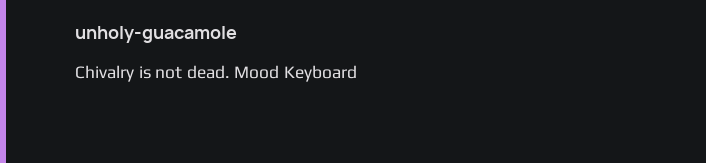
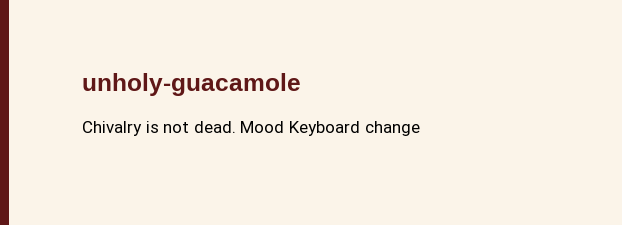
- Mood Keyboard
+ Mood Keyboard change

